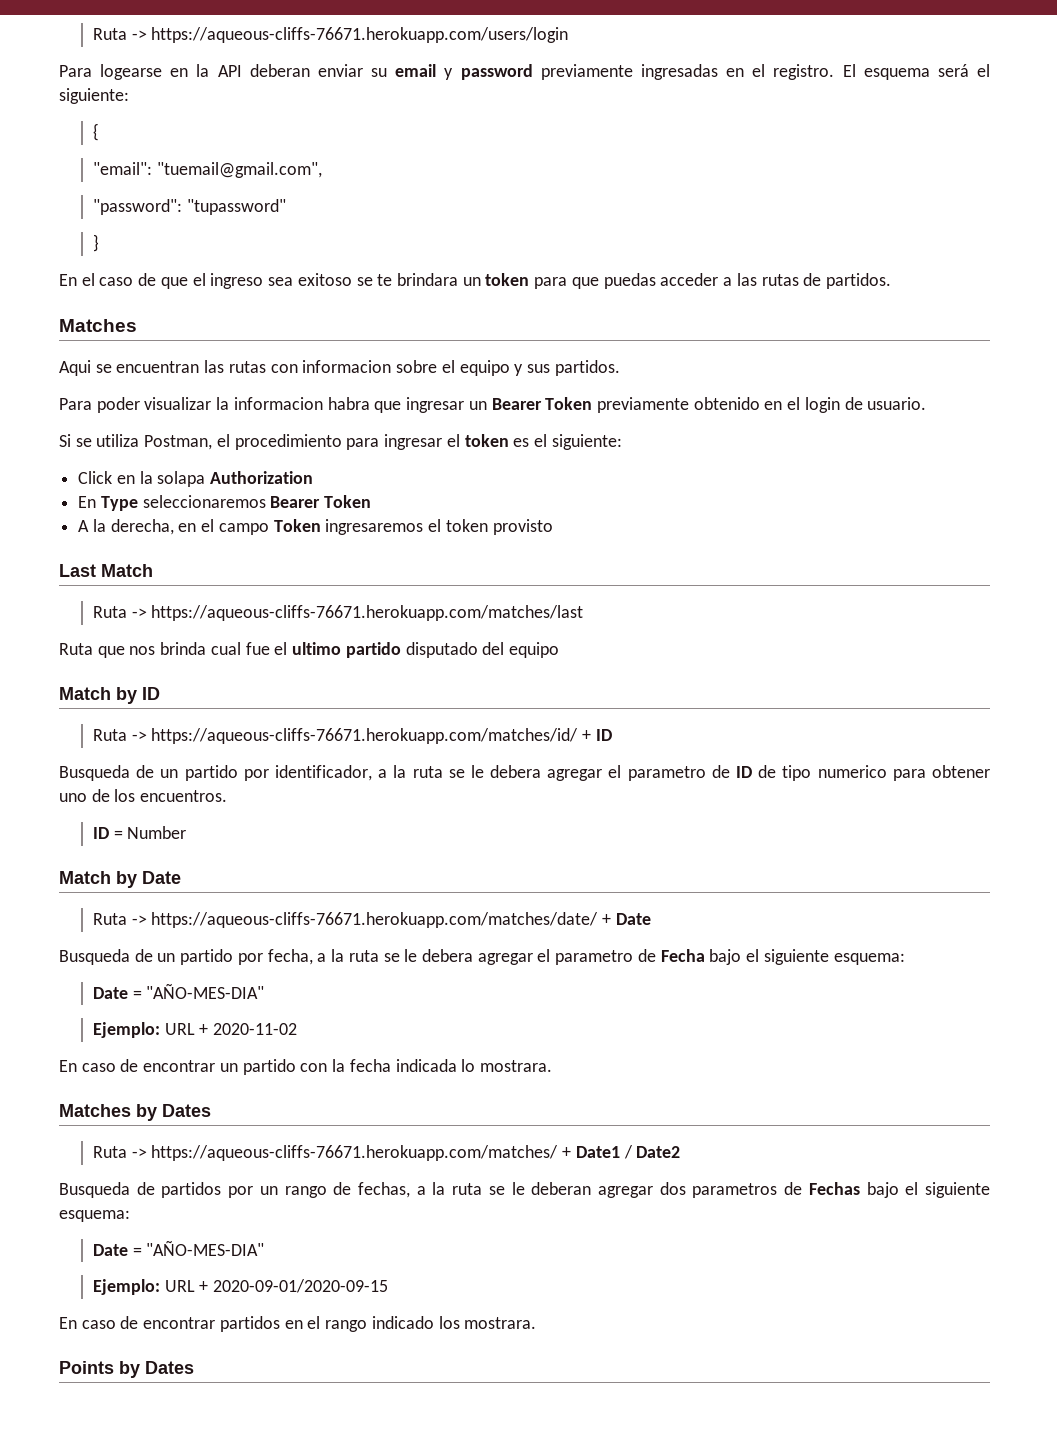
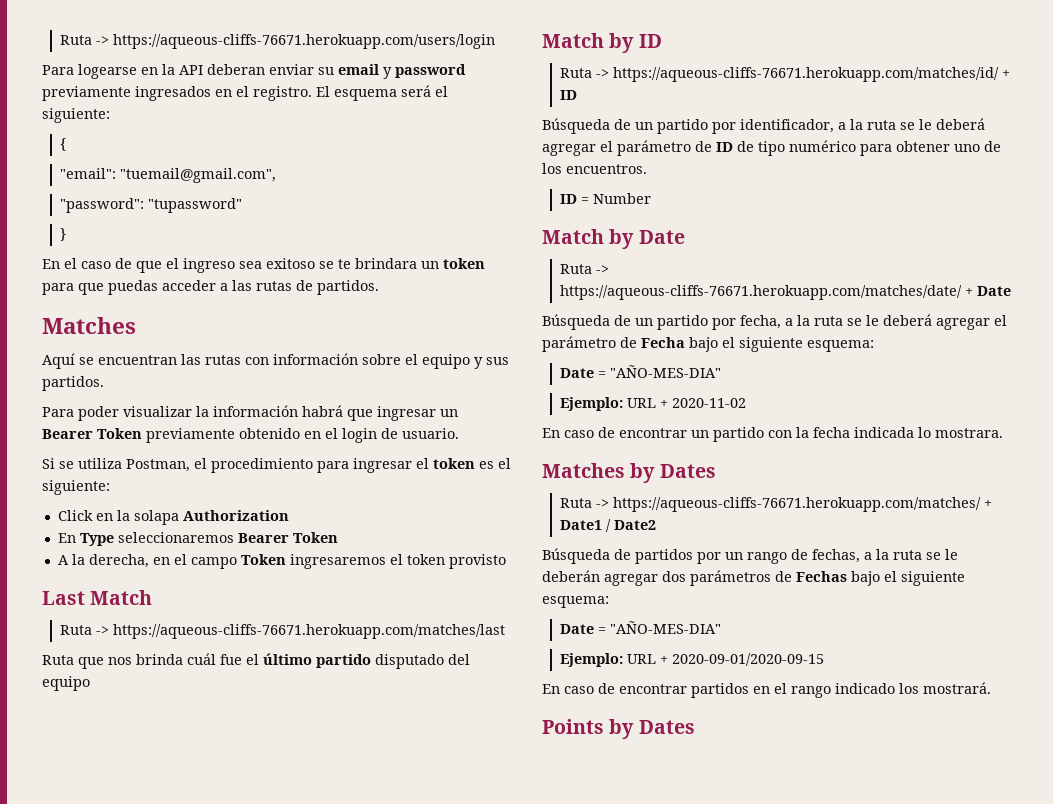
- Para logearse en la API deberan enviar su email y password previamente ingresadas en el registro.
+ Para logearse en la API deberan enviar su email y password previamente ingresados en el registro.
- Aqui se encuentran las rutas con informacion sobre el equipo y sus partidos.
+ Aquí se encuentran las rutas con información sobre el equipo y sus partidos.
- Para poder visualizar la informacion habra que ingresar un Bearer Token previamente obtenido en el login de usuario.
+ Para poder visualizar la información habrá que ingresar un Bearer Token previamente obtenido en el login de usuario.
- Ruta que nos brinda cual fue el ultimo partido disputado del equipo
+ Ruta que nos brinda cuál fue el último partido disputado del equipo
- Busqueda de un partido por identificador, a la ruta se le debera agregar el parametro de ID de tipo numerico para obtener uno de los encuentros.
+ Búsqueda de un partido por identificador, a la ruta se le deberá agregar el parámetro de ID de tipo numérico para obtener uno de los encuentros.
- Busqueda de un partido por fecha, a la ruta se le debera agregar el parametro de Fecha bajo el siguiente esquema:
+ Búsqueda de un partido por fecha, a la ruta se le deberá agregar el parámetro de Fecha bajo el siguiente esquema:
- Busqueda de partidos por un rango de fechas, a la ruta se le deberan agregar dos parametros de Fechas bajo el siguiente esquema:
+ Búsqueda de partidos por un rango de fechas, a la ruta se le deberán agregar dos parámetros de Fechas bajo el siguiente esquema:
- En caso de encontrar partidos en el rango indicado los mostrara.
+ En caso de encontrar partidos en el rango indicado los mostrará.

